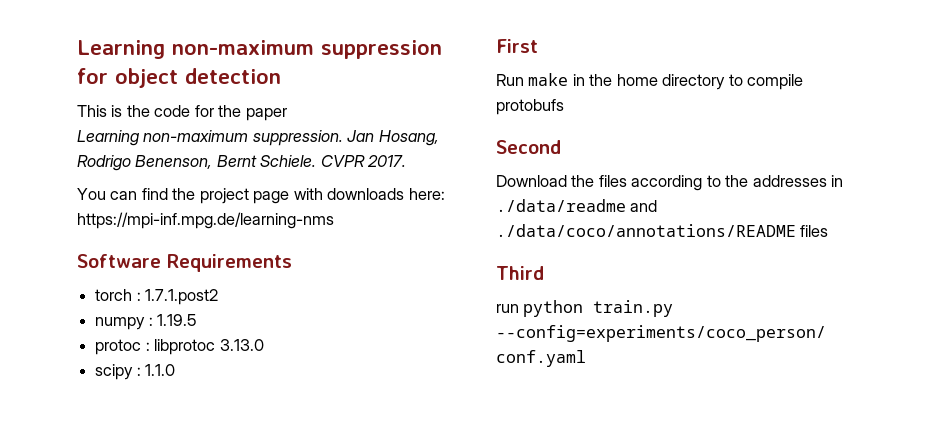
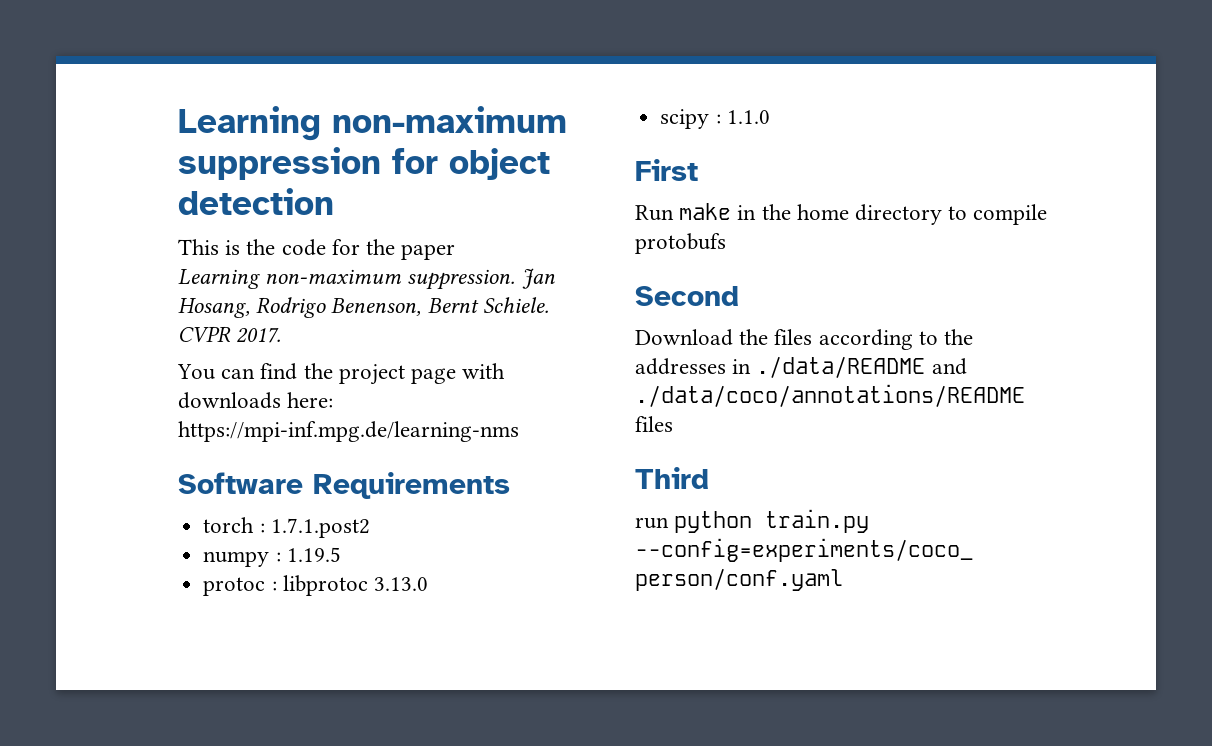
- Download the files according to the addresses in ./data/readme and ./data/coco/annotations/README files
+ Download the files according to the addresses in ./data/README and ./data/coco/annotations/README files

